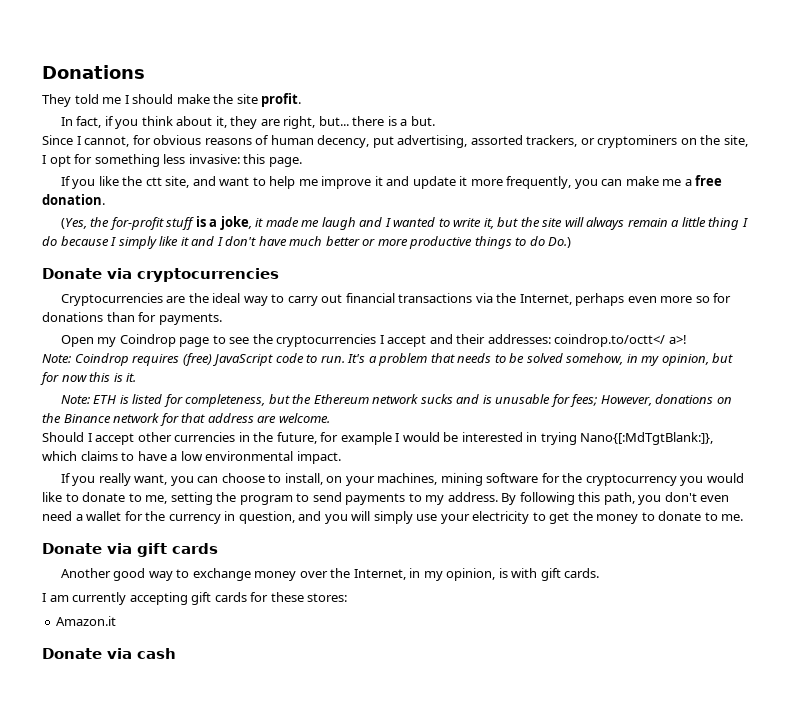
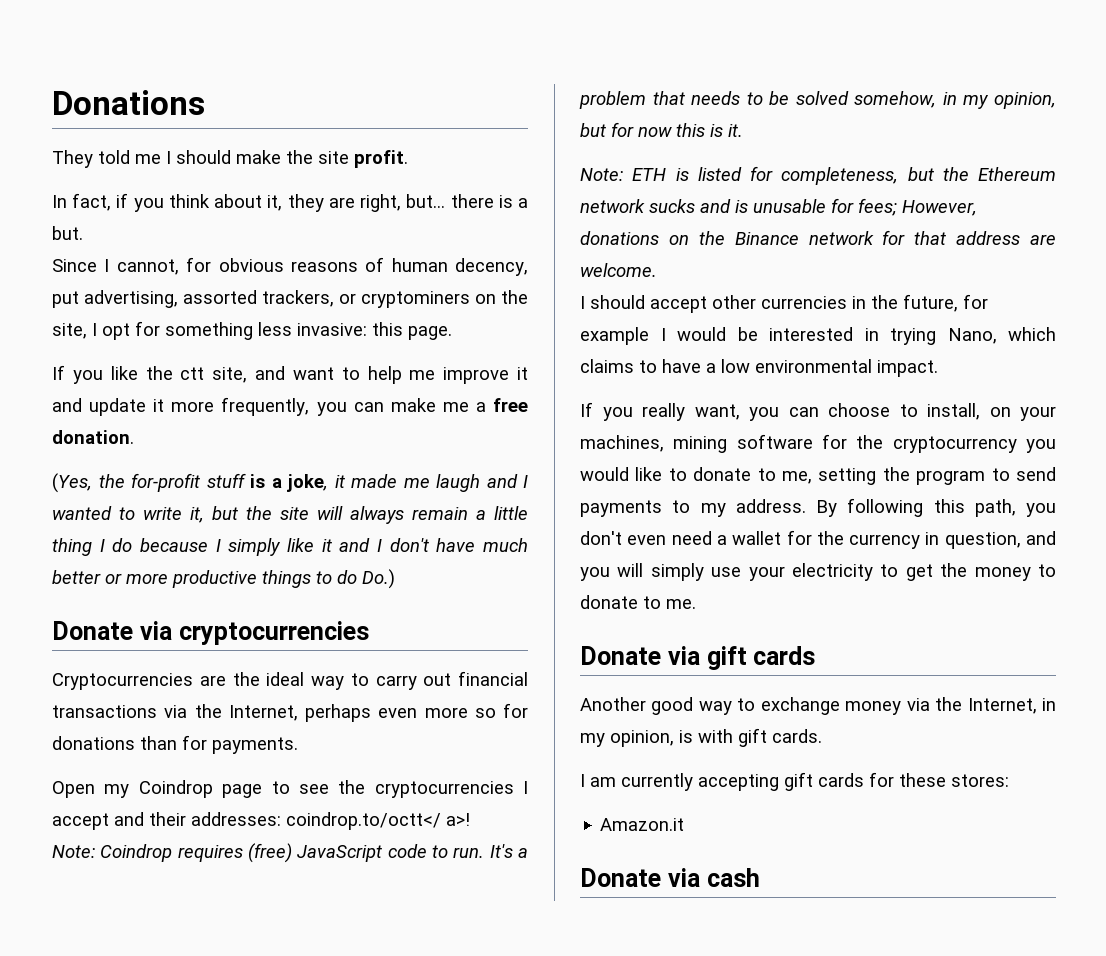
- Should I accept other currencies in the future, for example I would be interested in trying Nano{[:MdTgtBlank:]}, which claims to have a low environmental impact.
+ I should accept other currencies in the future, for example I would be interested in trying Nano, which claims to have a low environmental impact.
- Another good way to exchange money over the Internet, in my opinion, is with gift cards.
+ Another good way to exchange money via the Internet, in my opinion, is with gift cards.

